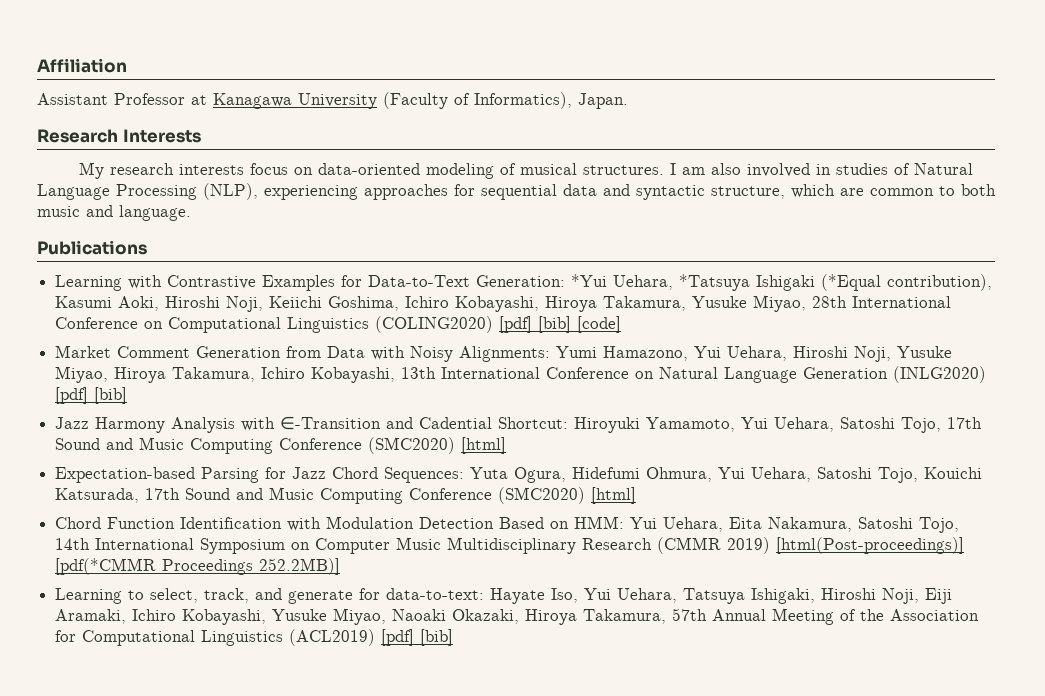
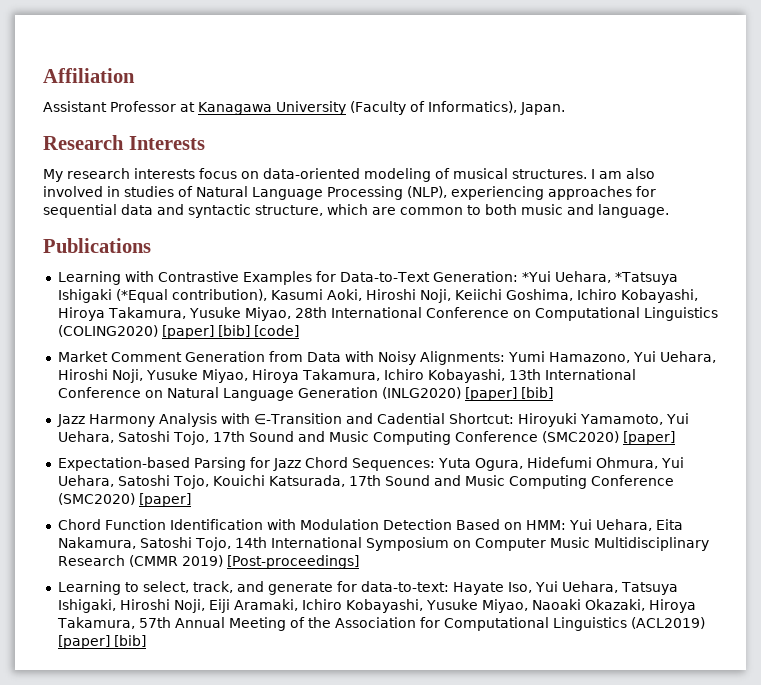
- Learning with Contrastive Examples for Data-to-Text Generation: *Yui Uehara, *Tatsuya Ishigaki (*Equal contribution), Kasumi Aoki, Hiroshi Noji, Keiichi Goshima, Ichiro Kobayashi, Hiroya Takamura, Yusuke Miyao, 28th International Conference on Computational Linguistics (COLING2020) [pdf] [bib] [code]
+ Learning with Contrastive Examples for Data-to-Text Generation: *Yui Uehara, *Tatsuya Ishigaki (*Equal contribution), Kasumi Aoki, Hiroshi Noji, Keiichi Goshima, Ichiro Kobayashi, Hiroya Takamura, Yusuke Miyao, 28th International Conference on Computational Linguistics (COLING2020) [paper] [bib] [code]
- Market Comment Generation from Data with Noisy Alignments: Yumi Hamazono, Yui Uehara, Hiroshi Noji, Yusuke Miyao, Hiroya Takamura, Ichiro Kobayashi, 13th International Conference on Natural Language Generation (INLG2020) [pdf] [bib]
+ Market Comment Generation from Data with Noisy Alignments: Yumi Hamazono, Yui Uehara, Hiroshi Noji, Yusuke Miyao, Hiroya Takamura, Ichiro Kobayashi, 13th International Conference on Natural Language Generation (INLG2020) [paper] [bib]
- Jazz Harmony Analysis with ∈-Transition and Cadential Shortcut: Hiroyuki Yamamoto, Yui Uehara, Satoshi Tojo, 17th Sound and Music Computing Conference (SMC2020) [html]
+ Jazz Harmony Analysis with ∈-Transition and Cadential Shortcut: Hiroyuki Yamamoto, Yui Uehara, Satoshi Tojo, 17th Sound and Music Computing Conference (SMC2020) [paper]
- Expectation-based Parsing for Jazz Chord Sequences: Yuta Ogura, Hidefumi Ohmura, Yui Uehara, Satoshi Tojo, Kouichi Katsurada, 17th Sound and Music Computing Conference (SMC2020) [html]
+ Expectation-based Parsing for Jazz Chord Sequences: Yuta Ogura, Hidefumi Ohmura, Yui Uehara, Satoshi Tojo, Kouichi Katsurada, 17th Sound and Music Computing Conference (SMC2020) [paper]
- Chord Function Identification with Modulation Detection Based on HMM: Yui Uehara, Eita Nakamura, Satoshi Tojo, 14th International Symposium on Computer Music Multidisciplinary Research (CMMR 2019) [html(Post-proceedings)] [pdf(*CMMR Proceedings 252.2MB)]
+ Chord Function Identification with Modulation Detection Based on HMM: Yui Uehara, Eita Nakamura, Satoshi Tojo, 14th International Symposium on Computer Music Multidisciplinary Research (CMMR 2019) [Post-proceedings]
- Learning to select, track, and generate for data-to-text: Hayate Iso, Yui Uehara, Tatsuya Ishigaki, Hiroshi Noji, Eiji Aramaki, Ichiro Kobayashi, Yusuke Miyao, Naoaki Okazaki, Hiroya Takamura, 57th Annual Meeting of the Association for Computational Linguistics (ACL2019) [pdf] [bib]
+ Learning to select, track, and generate for data-to-text: Hayate Iso, Yui Uehara, Tatsuya Ishigaki, Hiroshi Noji, Eiji Aramaki, Ichiro Kobayashi, Yusuke Miyao, Naoaki Okazaki, Hiroya Takamura, 57th Annual Meeting of the Association for Computational Linguistics (ACL2019) [paper] [bib]

